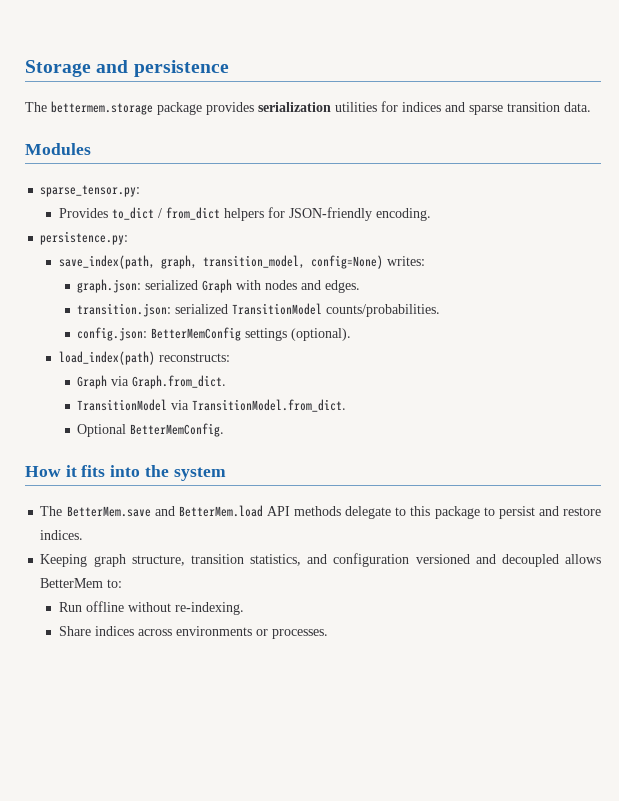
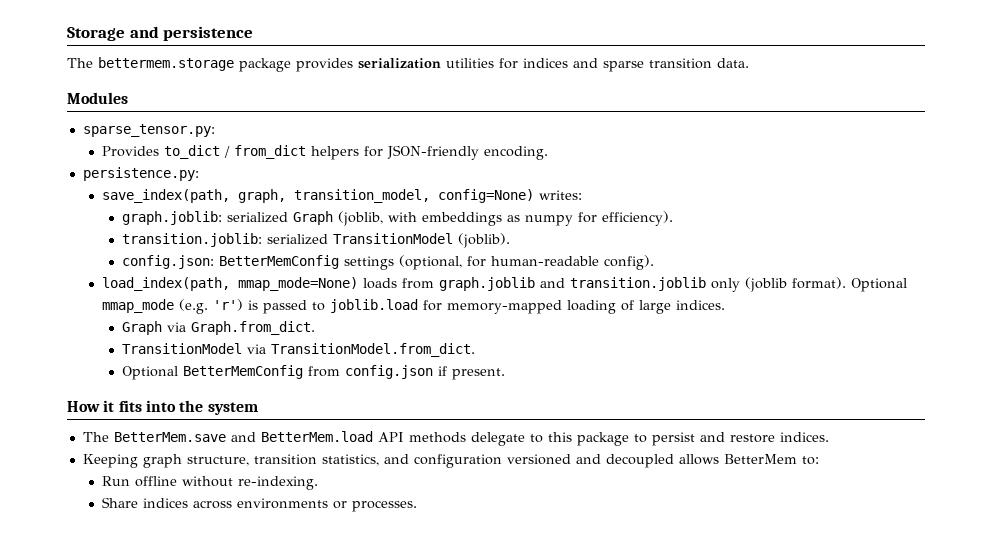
- graph.json: serialized Graph with nodes and edges.
- transition.json: serialized TransitionModel counts/probabilities.
+ graph.joblib: serialized Graph (joblib, with embeddings as numpy for efficiency).
+ transition.joblib: serialized TransitionModel (joblib).
- config.json: BetterMemConfig settings (optional).
- load_index(path) reconstructs:
+ config.json: BetterMemConfig settings (optional, for human-readable config).
+ load_index(path, mmap_mode=None) loads from graph.joblib and transition.joblib only (joblib format). Optional mmap_mode (e.g. 'r') is passed to joblib.load for memory-mapped loading of large indices.
- Optional BetterMemConfig.
+ Optional BetterMemConfig from config.json if present.

